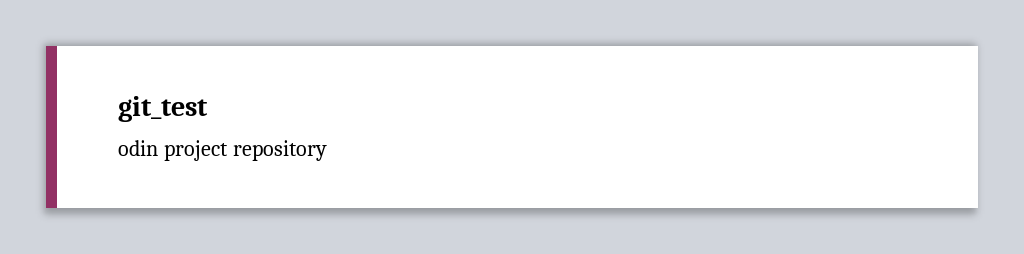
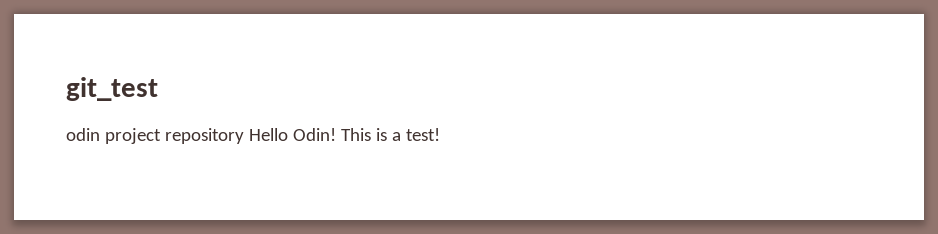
- odin project repository
+ odin project repository Hello Odin! This is a test!

